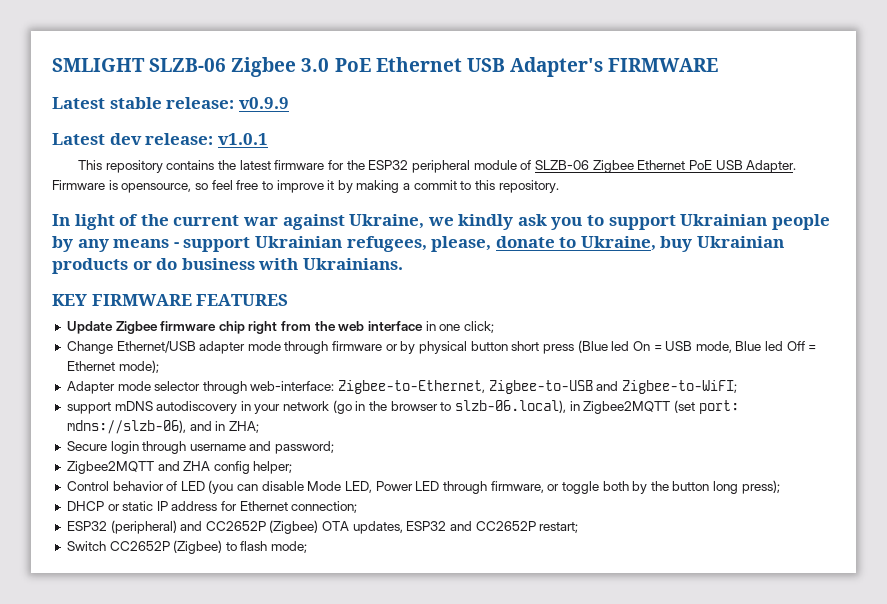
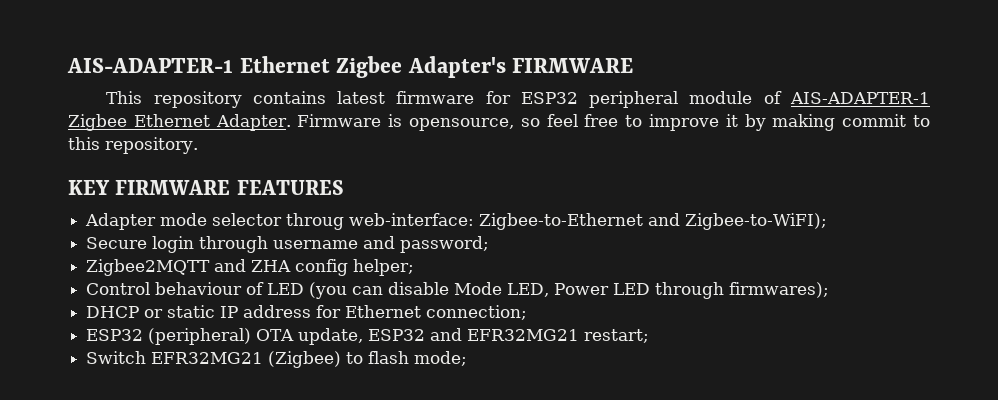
- SMLIGHT SLZB-06 Zigbee 3.0 PoE Ethernet USB Adapter's FIRMWARE
- Latest stable release: v0.9.9
- Latest dev release: v1.0.1
+ AIS-ADAPTER-1 Ethernet Zigbee Adapter's FIRMWARE
- This repository contains the latest firmware for the ESP32 peripheral module of SLZB-06 Zigbee Ethernet PoE USB Adapter.
+ This repository contains latest firmware for ESP32 peripheral module of AIS-ADAPTER-1 Zigbee Ethernet Adapter.
- Firmware is opensource, so feel free to improve it by making a commit to this repository.
+ Firmware is opensource, so feel free to improve it by making commit to this repository.
- In light of the current war against Ukraine, we kindly ask you to support Ukrainian people by any means - support Ukrainian refugees, please, donate to Ukraine, buy Ukrainian products or do business with Ukrainians.
  KEY FIRMWARE FEATURES
- Update Zigbee firmware chip right from the web interface in one click;
- Change Ethernet/USB adapter mode through firmware or by physical button short press (Blue led On = USB mode, Blue led Off = Ethernet mode);
- Adapter mode selector through web-interface: Zigbee-to-Ethernet, Zigbee-to-USB and Zigbee-to-WiFI;
- support mDNS autodiscovery in your network (go in the browser to slzb-06.local), in Zigbee2MQTT (set port: mdns://slzb-06), and in ZHA;
+ Adapter mode selector throug web-interface: Zigbee-to-Ethernet and Zigbee-to-WiFI);
- Control behavior of LED (you can disable Mode LED, Power LED through firmware, or toggle both by the button long press);
+ Control behaviour of LED (you can disable Mode LED, Power LED through firmwares);
- ESP32 (peripheral) and CC2652P (Zigbee) OTA updates, ESP32 and CC2652P restart;
+ ESP32 (peripheral) OTA update, ESP32 and EFR32MG21 restart;
- Switch CC2652P (Zigbee) to flash mode;
+ Switch EFR32MG21 (Zigbee) to flash mode;

